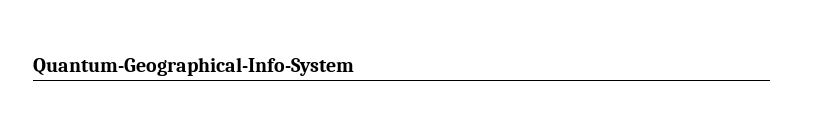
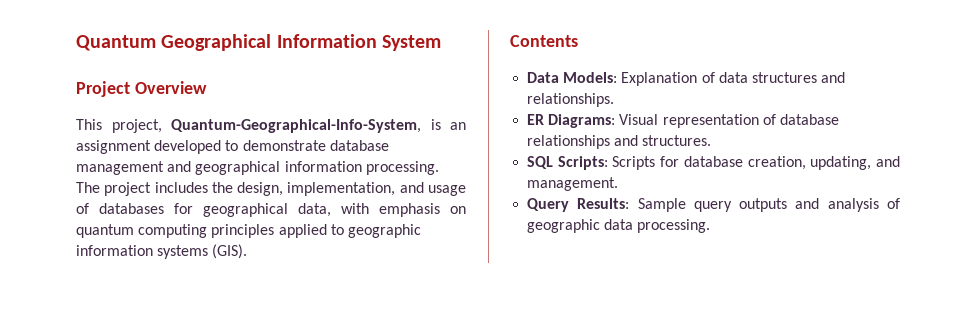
- Quantum-Geographical-Info-System
+ Quantum Geographical Information System
+ Project Overview
+ This project, Quantum-Geographical-Info-System, is an assignment developed to demonstrate database management and geographical information processing. The project includes the design, implementation, and usage of databases for geographical data, with emphasis on quantum computing principles applied to geographic information systems (GIS).
+ Contents
+ Data Models: Explanation of data structures and relationships.
+ ER Diagrams: Visual representation of database relationships and structures.
+ SQL Scripts: Scripts for database creation, updating, and management.
+ Query Results: Sample query outputs and analysis of geographic data processing.

